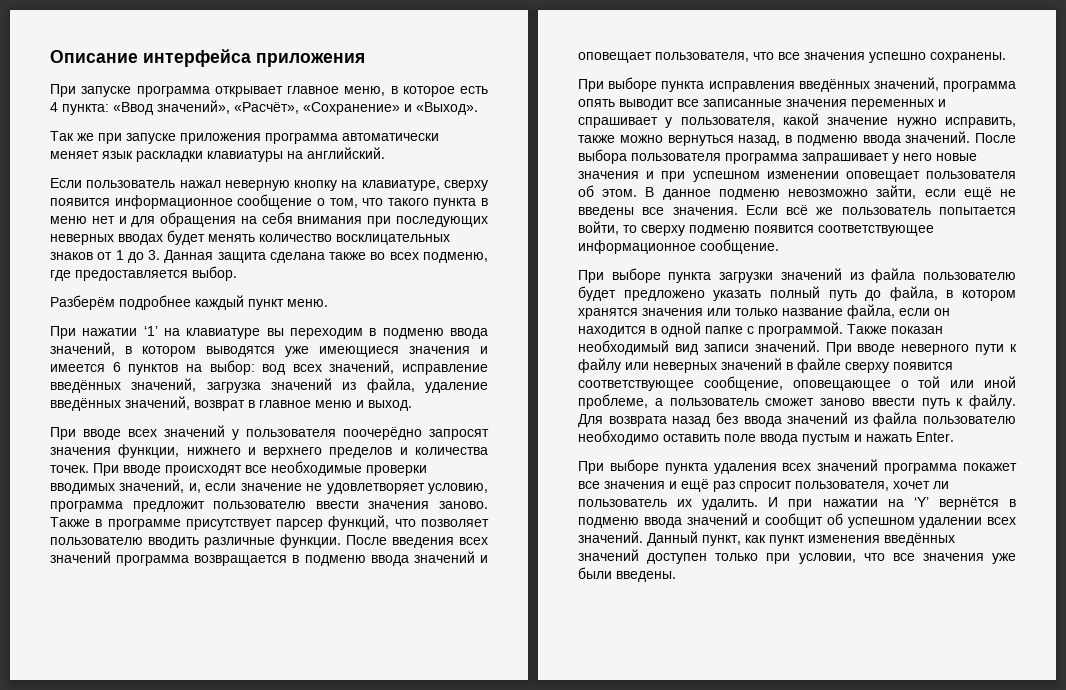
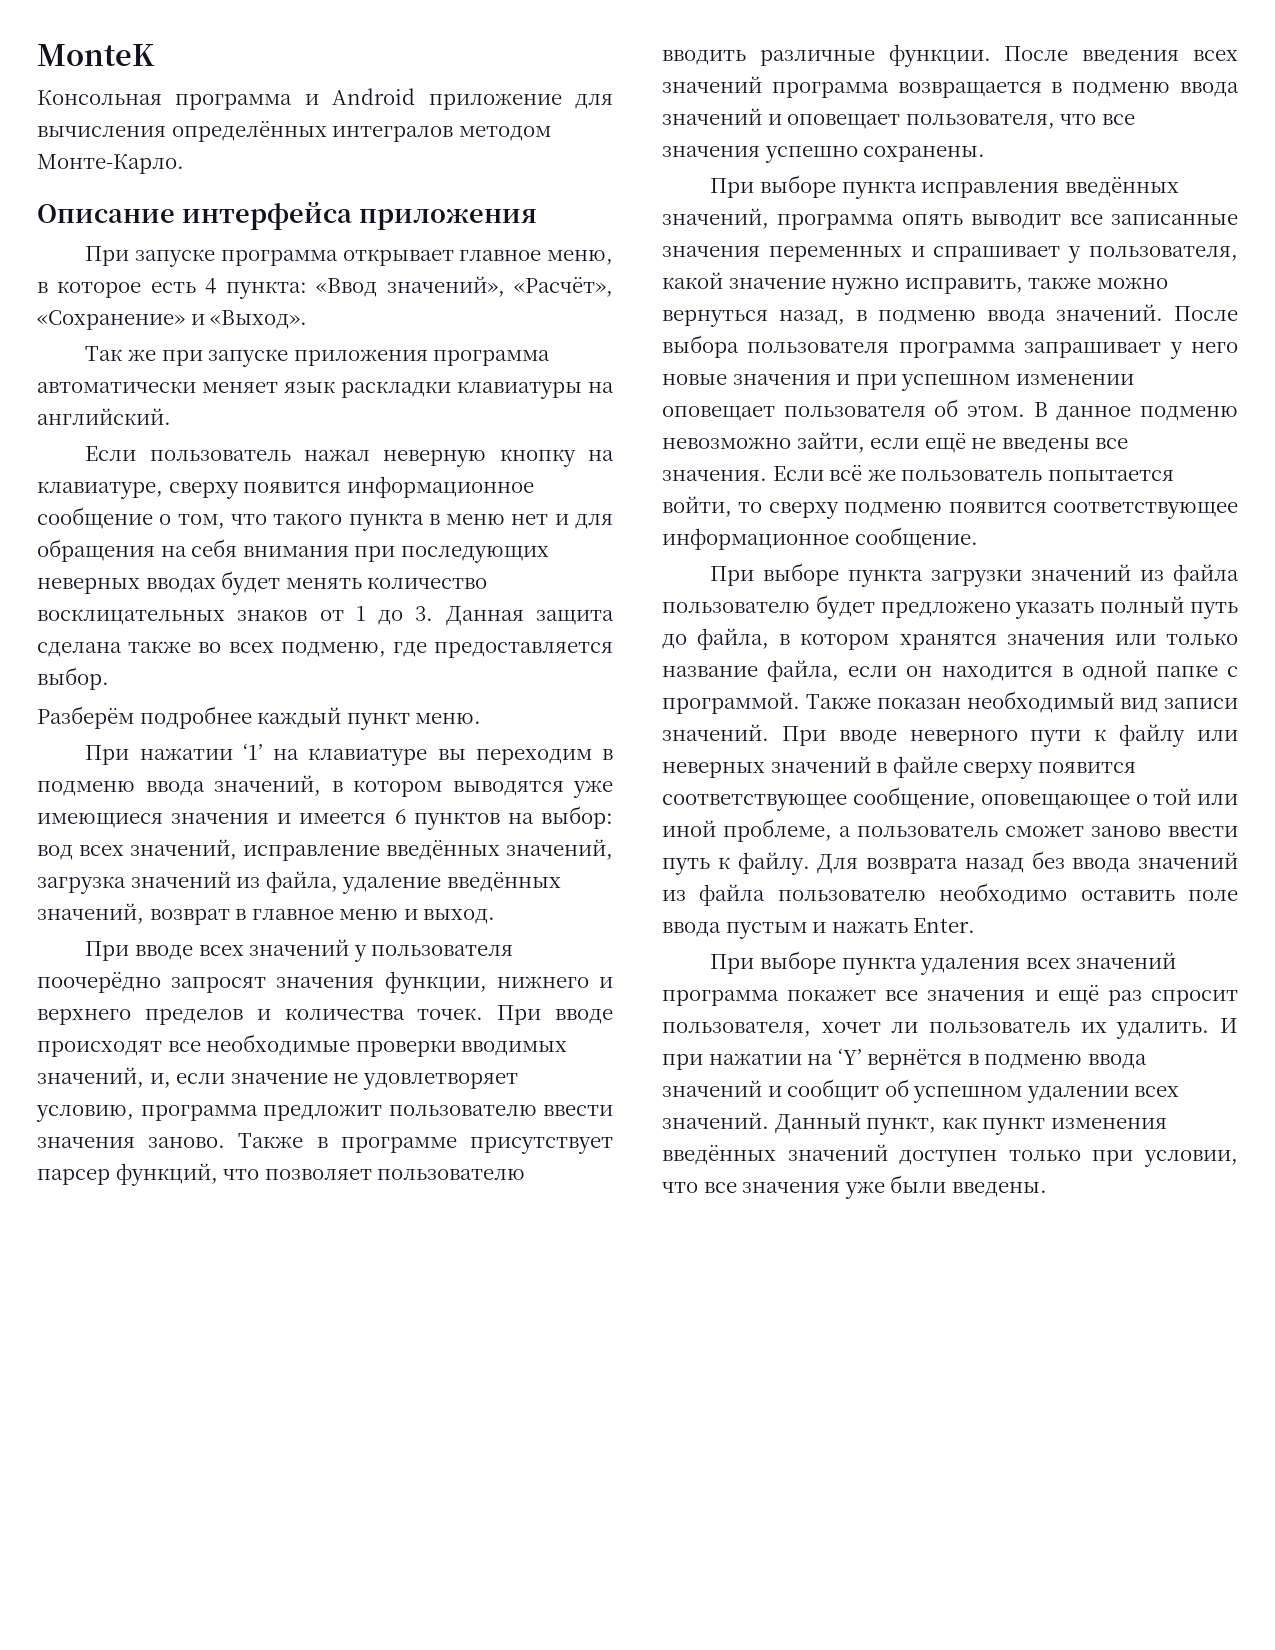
+ MonteK
+ Консольная программа и Android приложение для вычисления определённых интегралов методом Монте-Карло.

